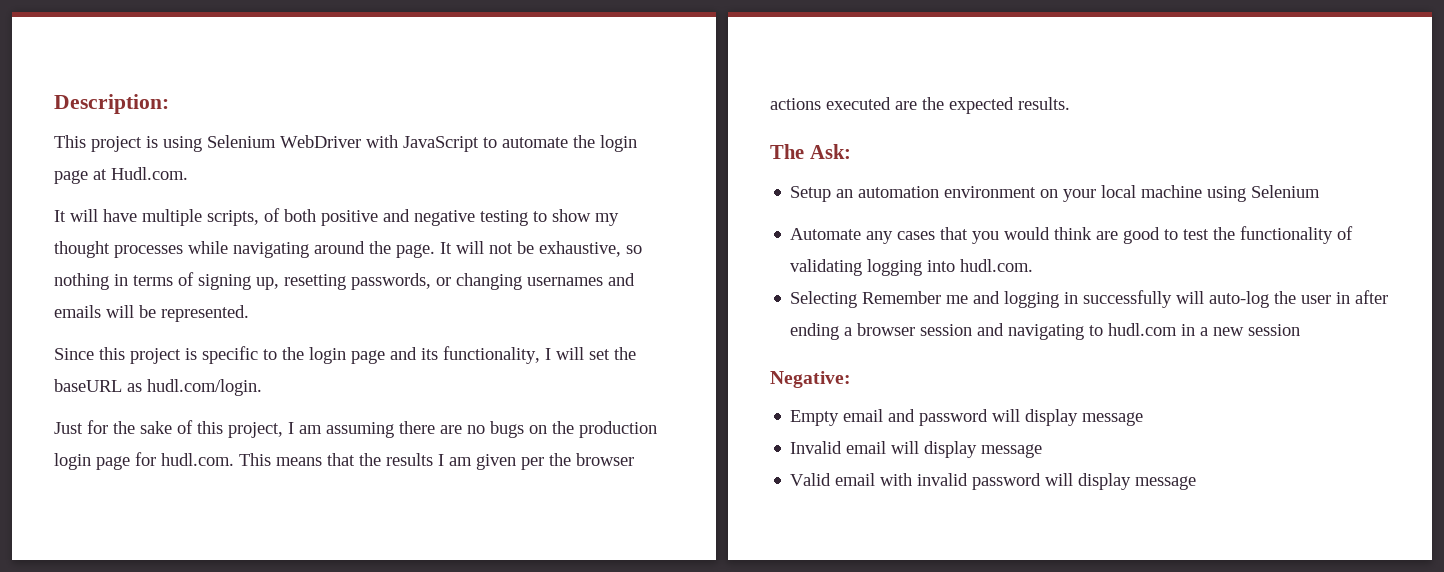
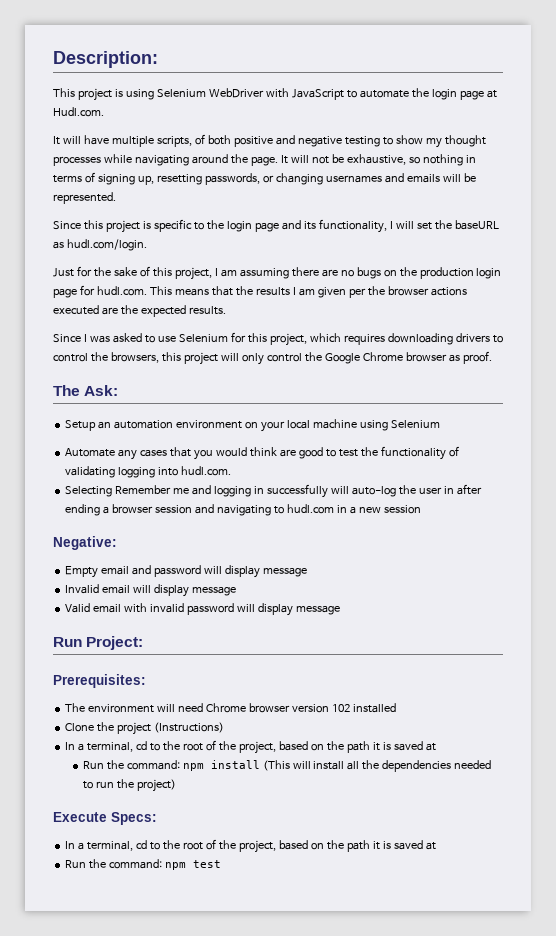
+ Since I was asked to use Selenium for this project, which requires downloading drivers to control the browsers, this project will only control the Google Chrome browser as proof.
+ Run Project:
+ Prerequisites:
+ The environment will need Chrome browser version 102 installed
+ Clone the project (Instructions)
+ In a terminal, cd to the root of the project, based on the path it is saved at
+ Run the command: npm install (This will install all the dependencies needed to run the project)
+ Execute Specs:
+ In a terminal, cd to the root of the project, based on the path it is saved at
+ Run the command: npm test

